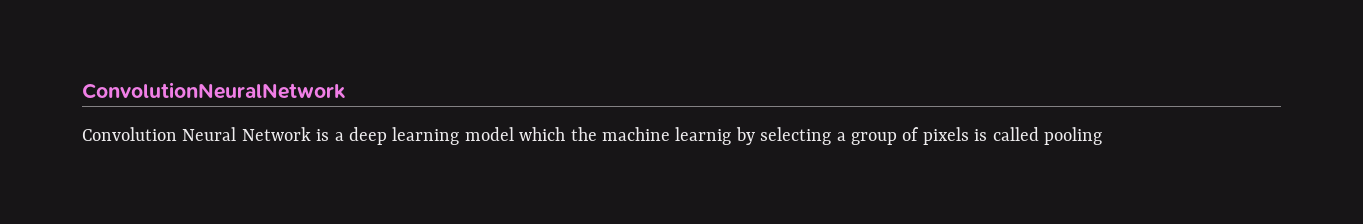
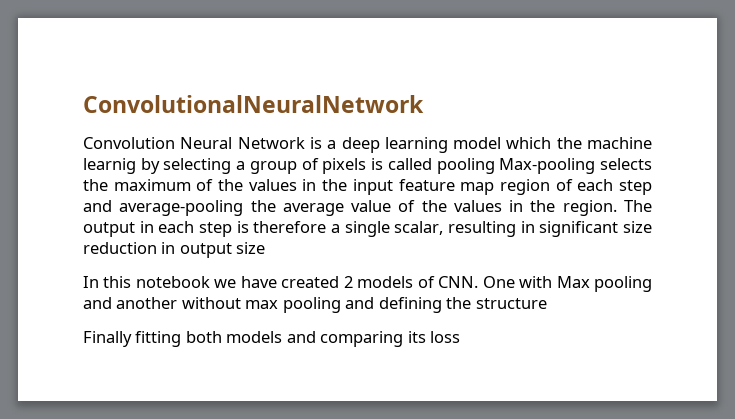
- ConvolutionNeuralNetwork
+ ConvolutionalNeuralNetwork
- Convolution Neural Network is a deep learning model which the machine learnig by selecting a group of pixels is called pooling
+ Convolution Neural Network is a deep learning model which the machine learnig by selecting a group of pixels is called pooling Max-pooling selects the maximum of the values in the input feature map region of each step and average-pooling the average value of the values in the region. The output in each step is therefore a single scalar, resulting in significant size reduction in output size
+ In this notebook we have created 2 models of CNN. One with Max pooling and another without max pooling and defining the structure
+ Finally fitting both models and comparing its loss

